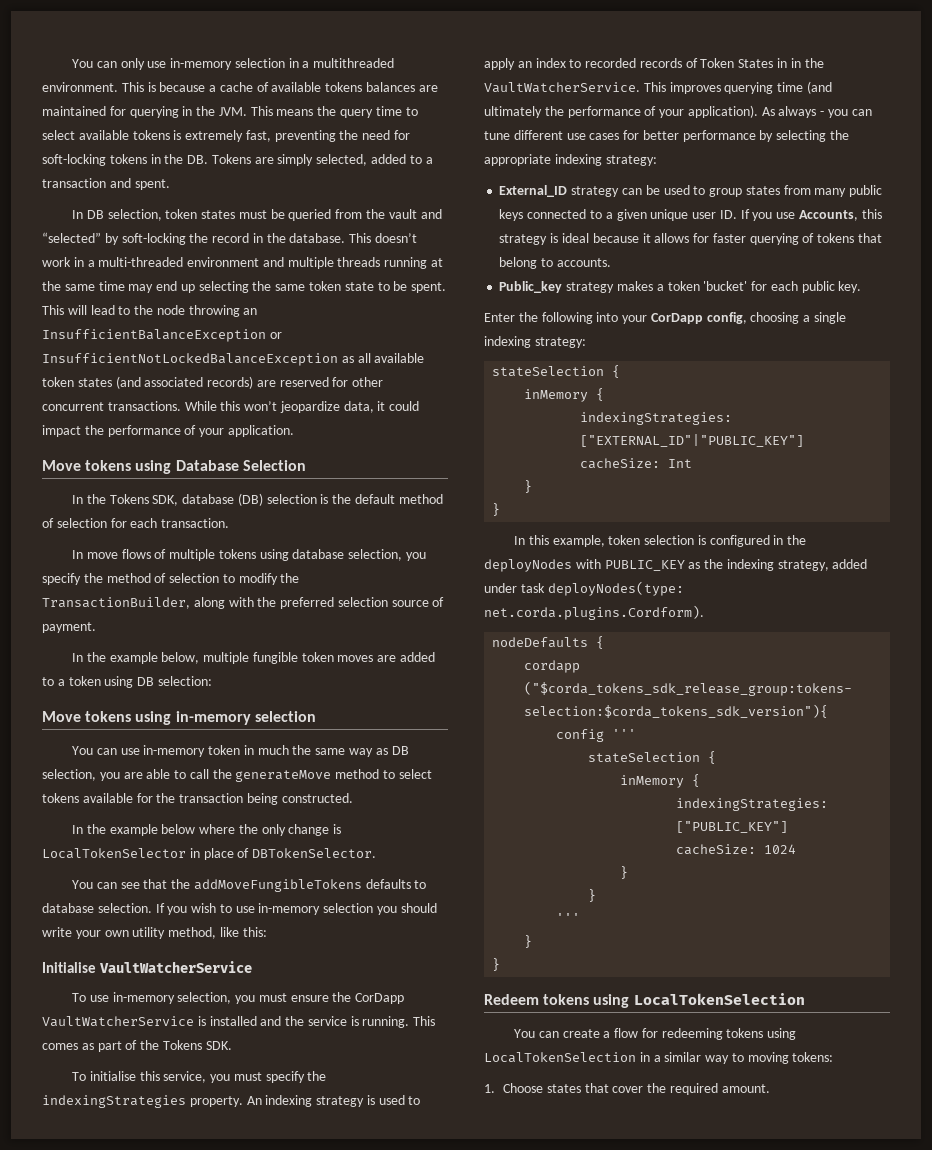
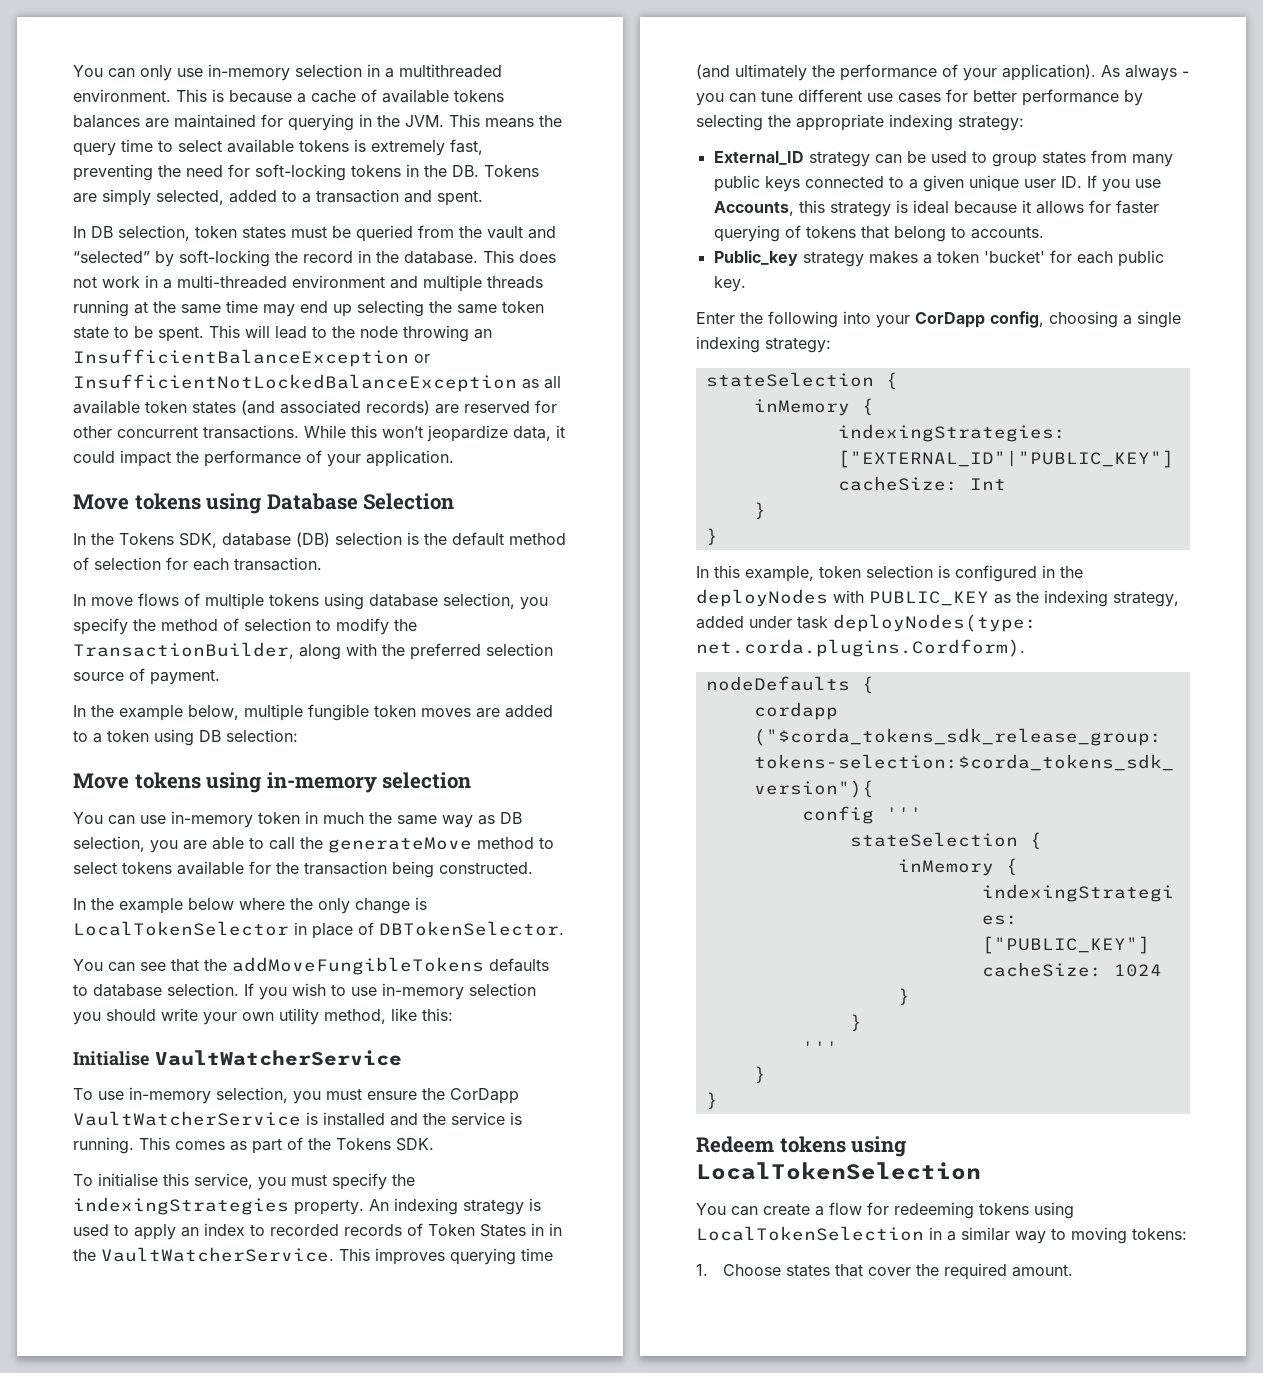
- This doesn’t work in a multi-threaded environment and multiple threads running at the same time may end up selecting the same token state to be spent.
+ This does not work in a multi-threaded environment and multiple threads running at the same time may end up selecting the same token state to be spent.

